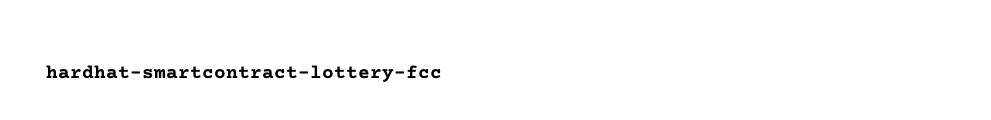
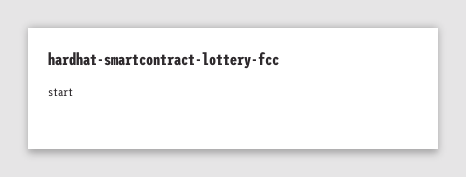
+ start

